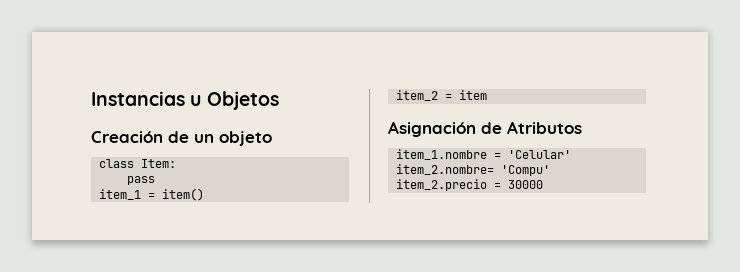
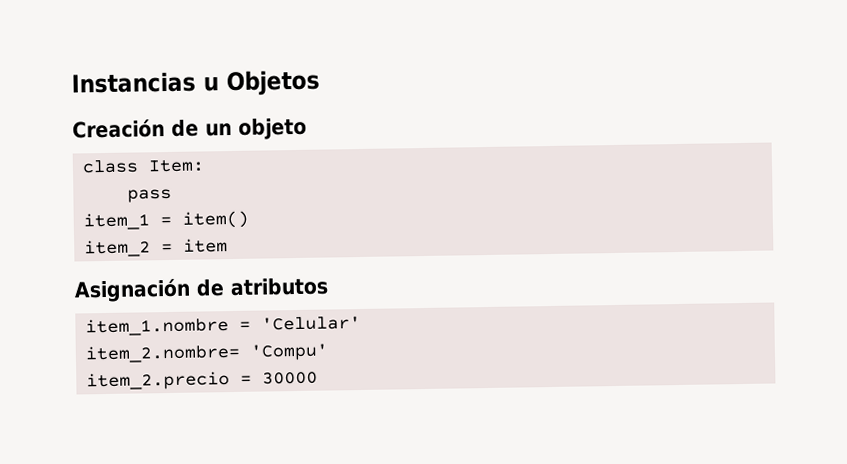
- Asignación de Atributos
+ Asignación de atributos

